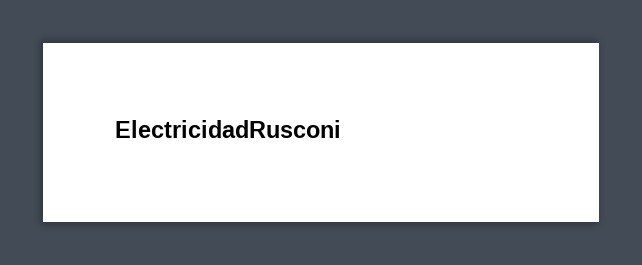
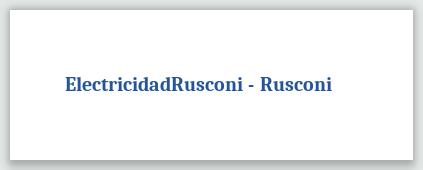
- ElectricidadRusconi
+ ElectricidadRusconi - Rusconi

